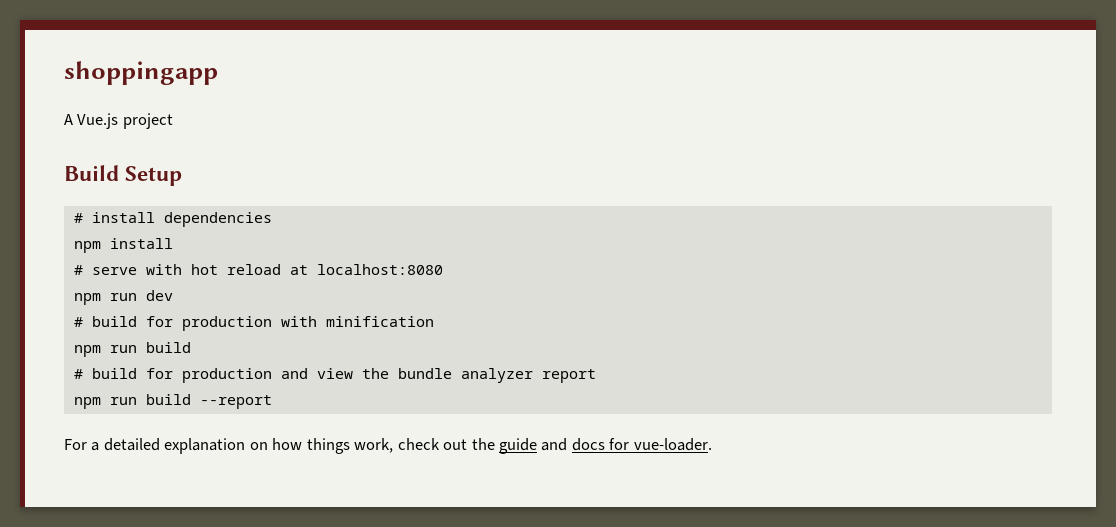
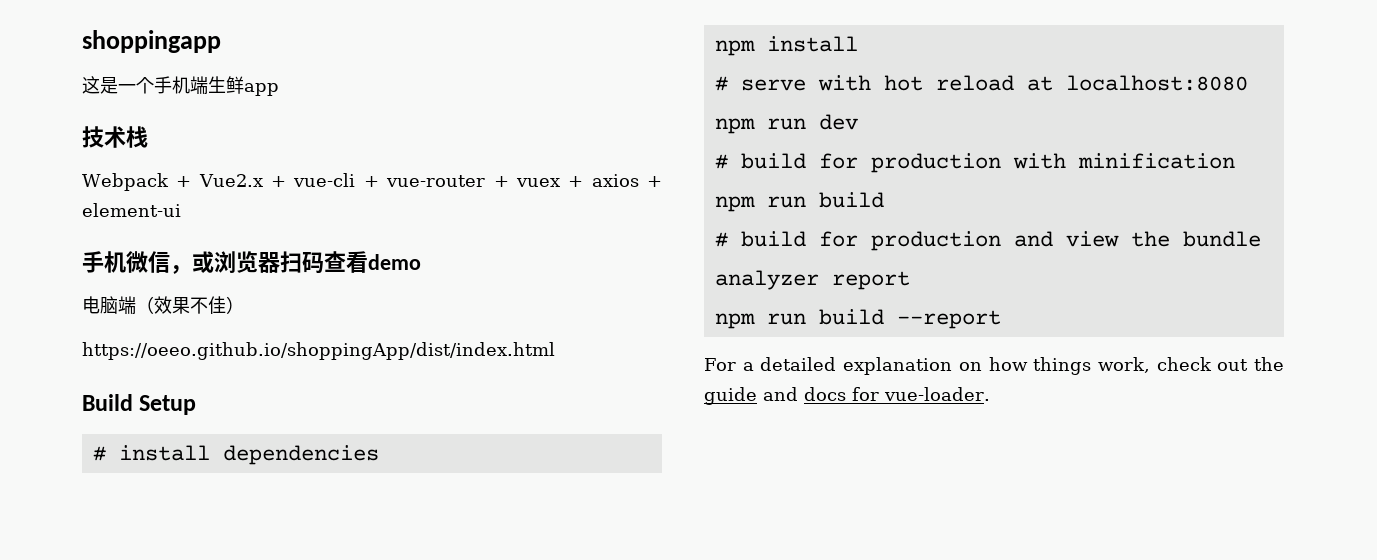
- A Vue.js project
+ 这是一个手机端生鲜app
+ 技术栈
+ Webpack + Vue2.x + vue-cli + vue-router + vuex + axios + element-ui
+ 手机微信，或浏览器扫码查看demo
+ 电脑端（效果不佳）
+ https://oeeo.github.io/shoppingApp/dist/index.html

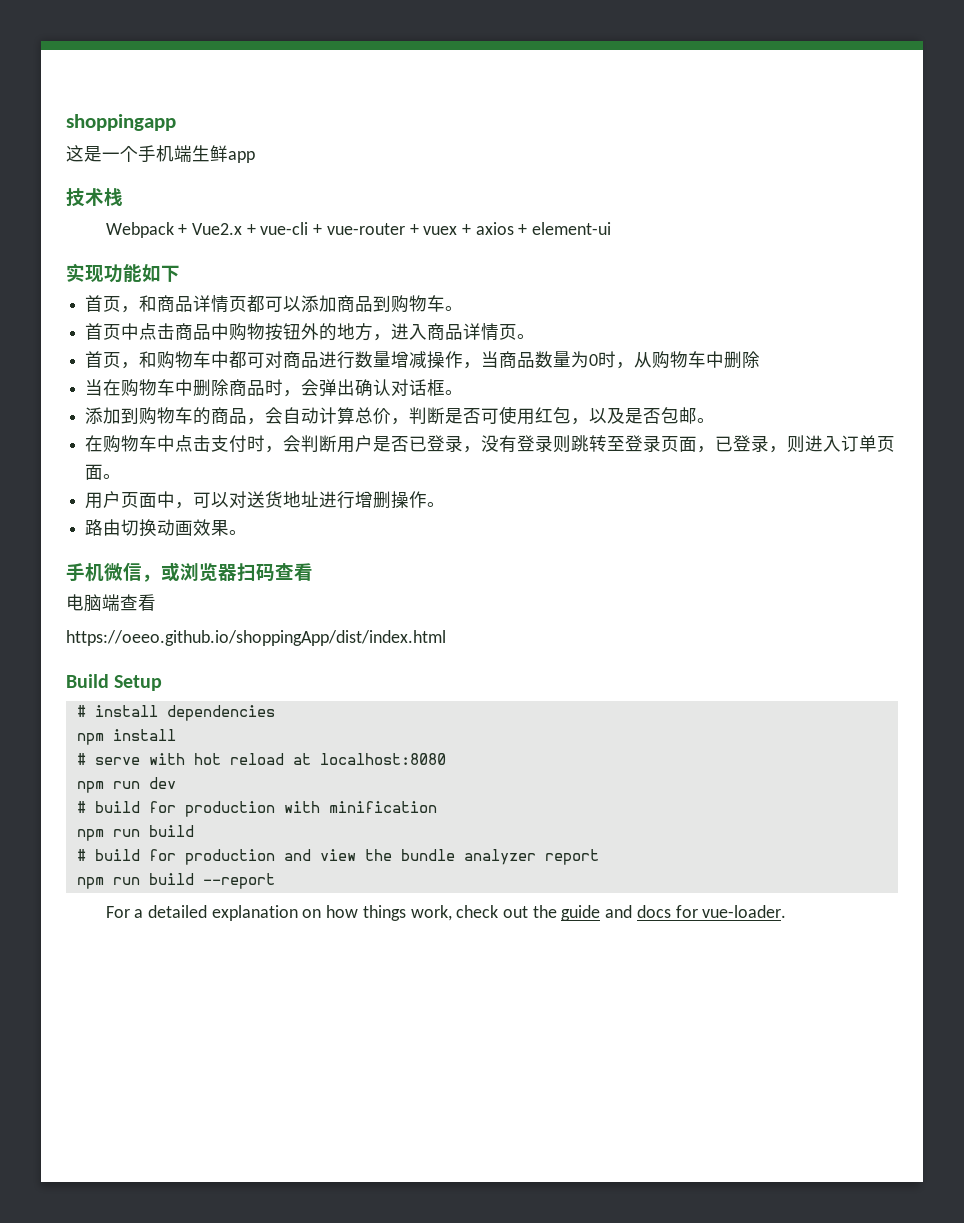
+ 实现功能如下
+ 首页，和商品详情页都可以添加商品到购物车。
+ 首页中点击商品中购物按钮外的地方，进入商品详情页。
+ 首页，和购物车中都可对商品进行数量增减操作，当商品数量为0时，从购物车中删除
+ 当在购物车中删除商品时，会弹出确认对话框。
+ 添加到购物车的商品，会自动计算总价，判断是否可使用红包，以及是否包邮。
+ 在购物车中点击支付时，会判断用户是否已登录，没有登录则跳转至登录页面，已登录，则进入订单页面。
+ 用户页面中，可以对送货地址进行增删操作。
+ 路由切换动画效果。
- 手机微信，或浏览器扫码查看demo
+ 手机微信，或浏览器扫码查看
- 电脑端（效果不佳）
+ 电脑端查看

